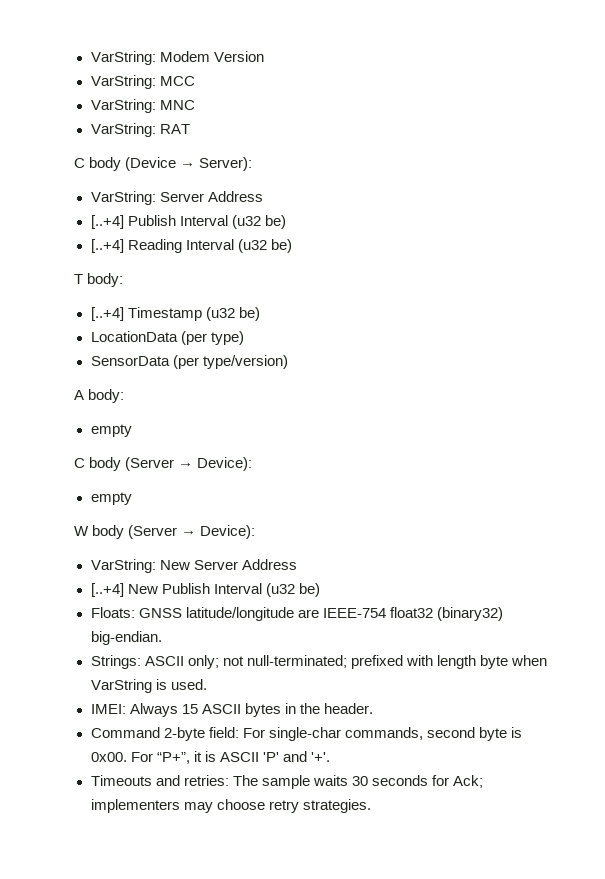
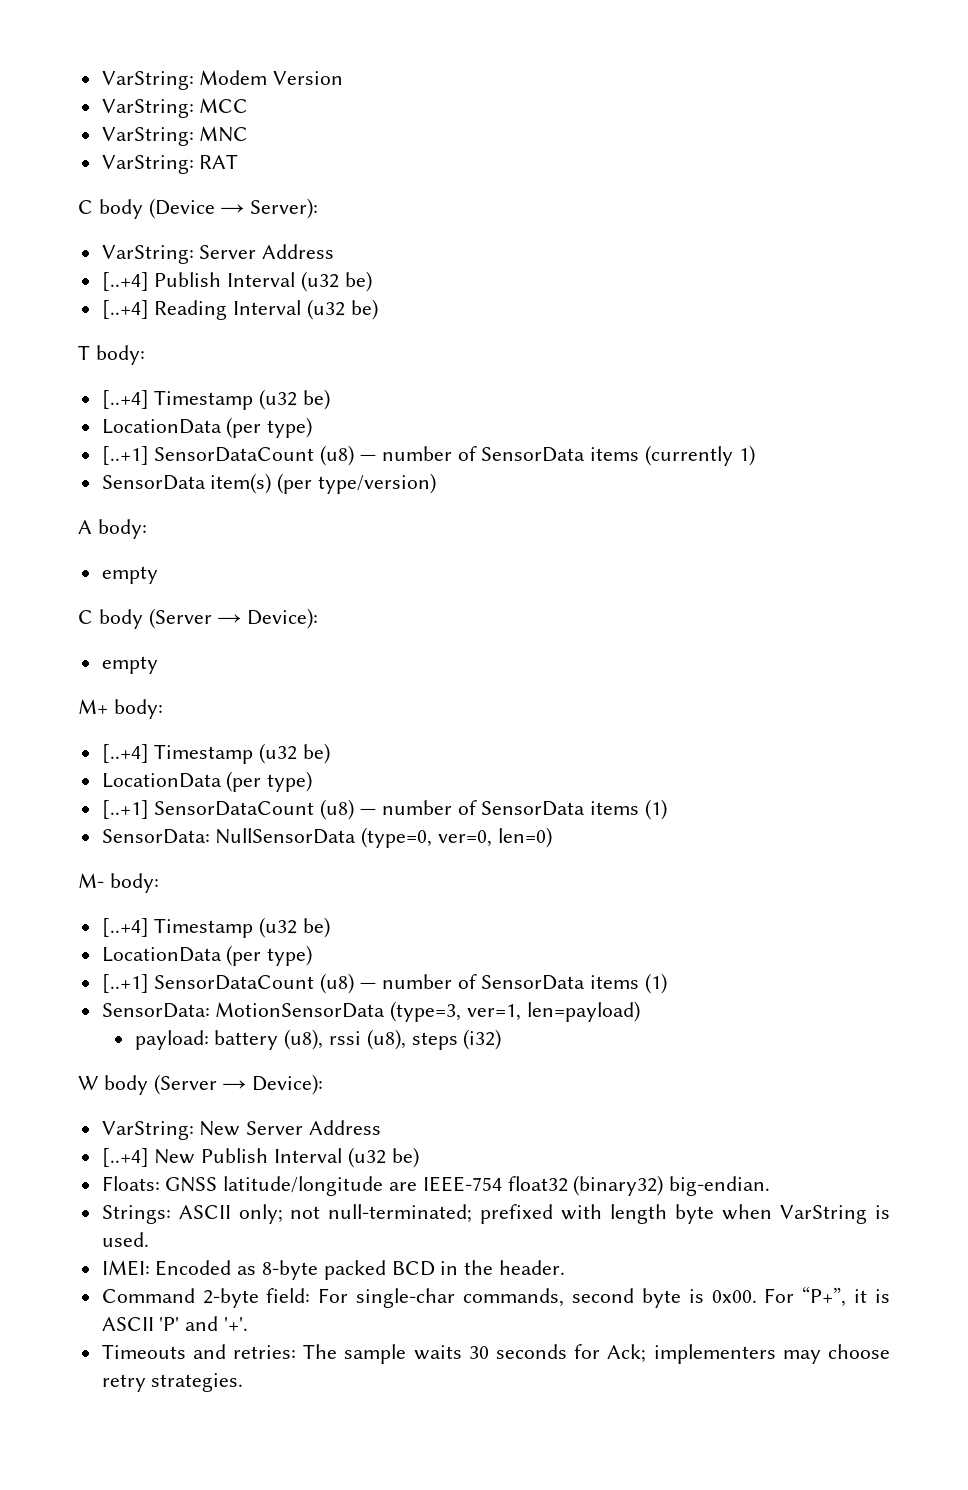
- SensorData (per type/version)
+ [..+1] SensorDataCount (u8) — number of SensorData items (currently 1)
+ SensorData item(s) (per type/version)
+ M+ body:
+ [..+4] Timestamp (u32 be)
+ LocationData (per type)
+ [..+1] SensorDataCount (u8) — number of SensorData items (1)
+ SensorData: NullSensorData (type=0, ver=0, len=0)
+ M- body:
+ [..+4] Timestamp (u32 be)
+ LocationData (per type)
+ [..+1] SensorDataCount (u8) — number of SensorData items (1)
+ SensorData: MotionSensorData (type=3, ver=1, len=payload)
+ payload: battery (u8), rssi (u8), steps (i32)
- IMEI: Always 15 ASCII bytes in the header.
+ IMEI: Encoded as 8-byte packed BCD in the header.

